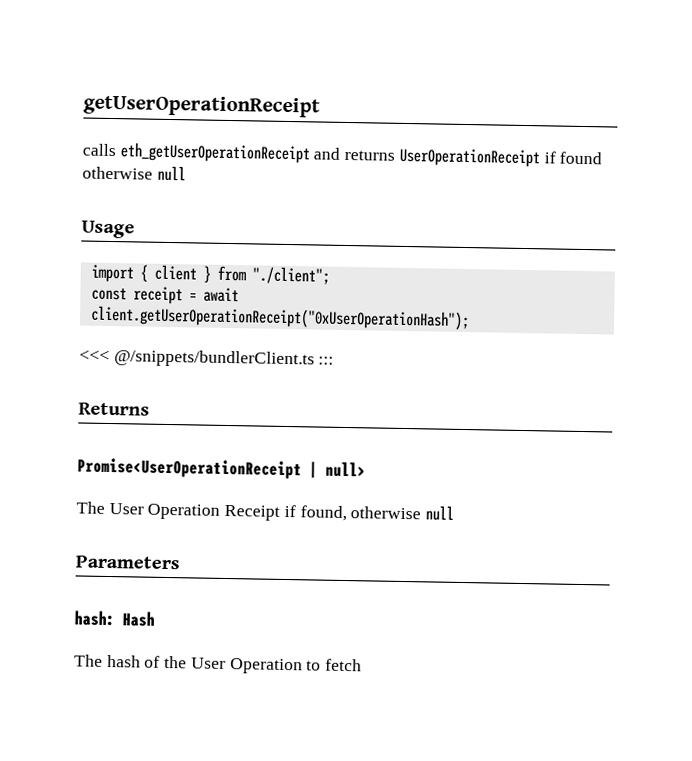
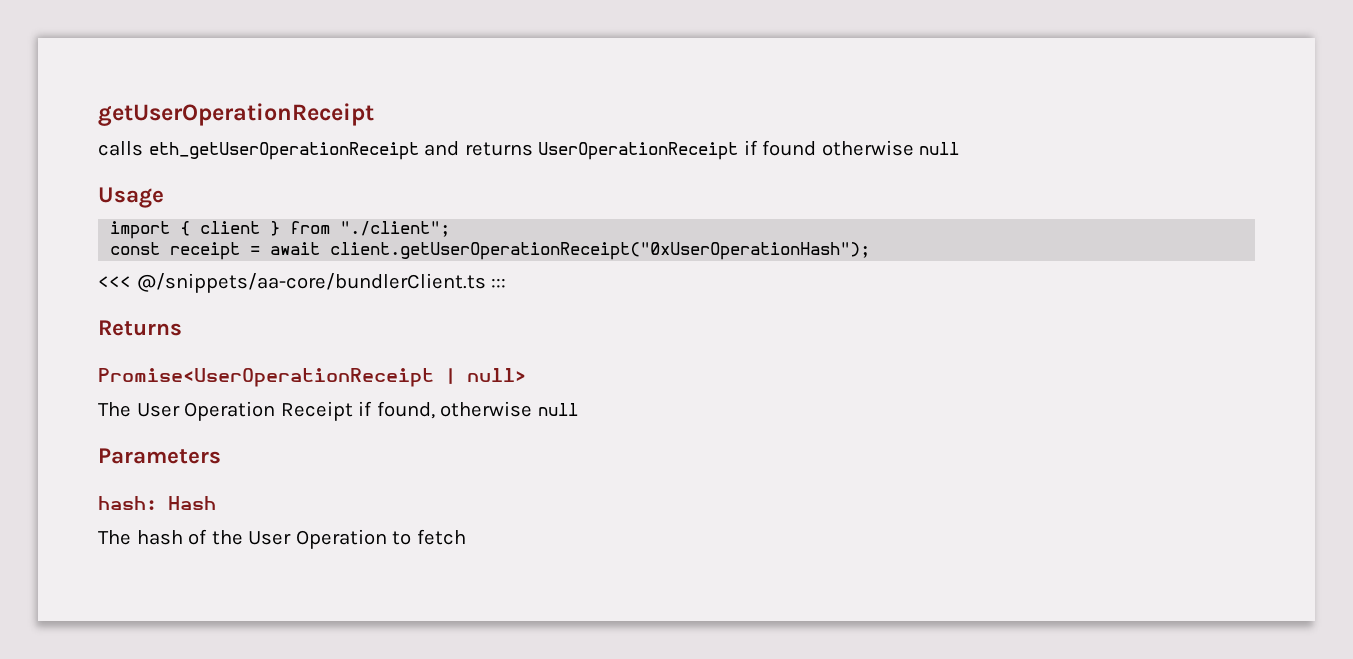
- <<< @/snippets/bundlerClient.ts :::
+ <<< @/snippets/aa-core/bundlerClient.ts :::

